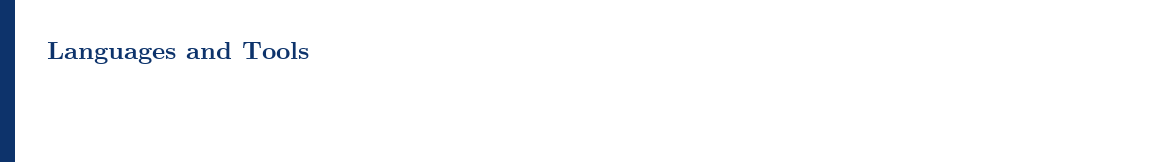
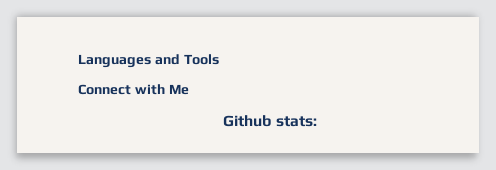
+ Connect with Me
+ Github stats:

